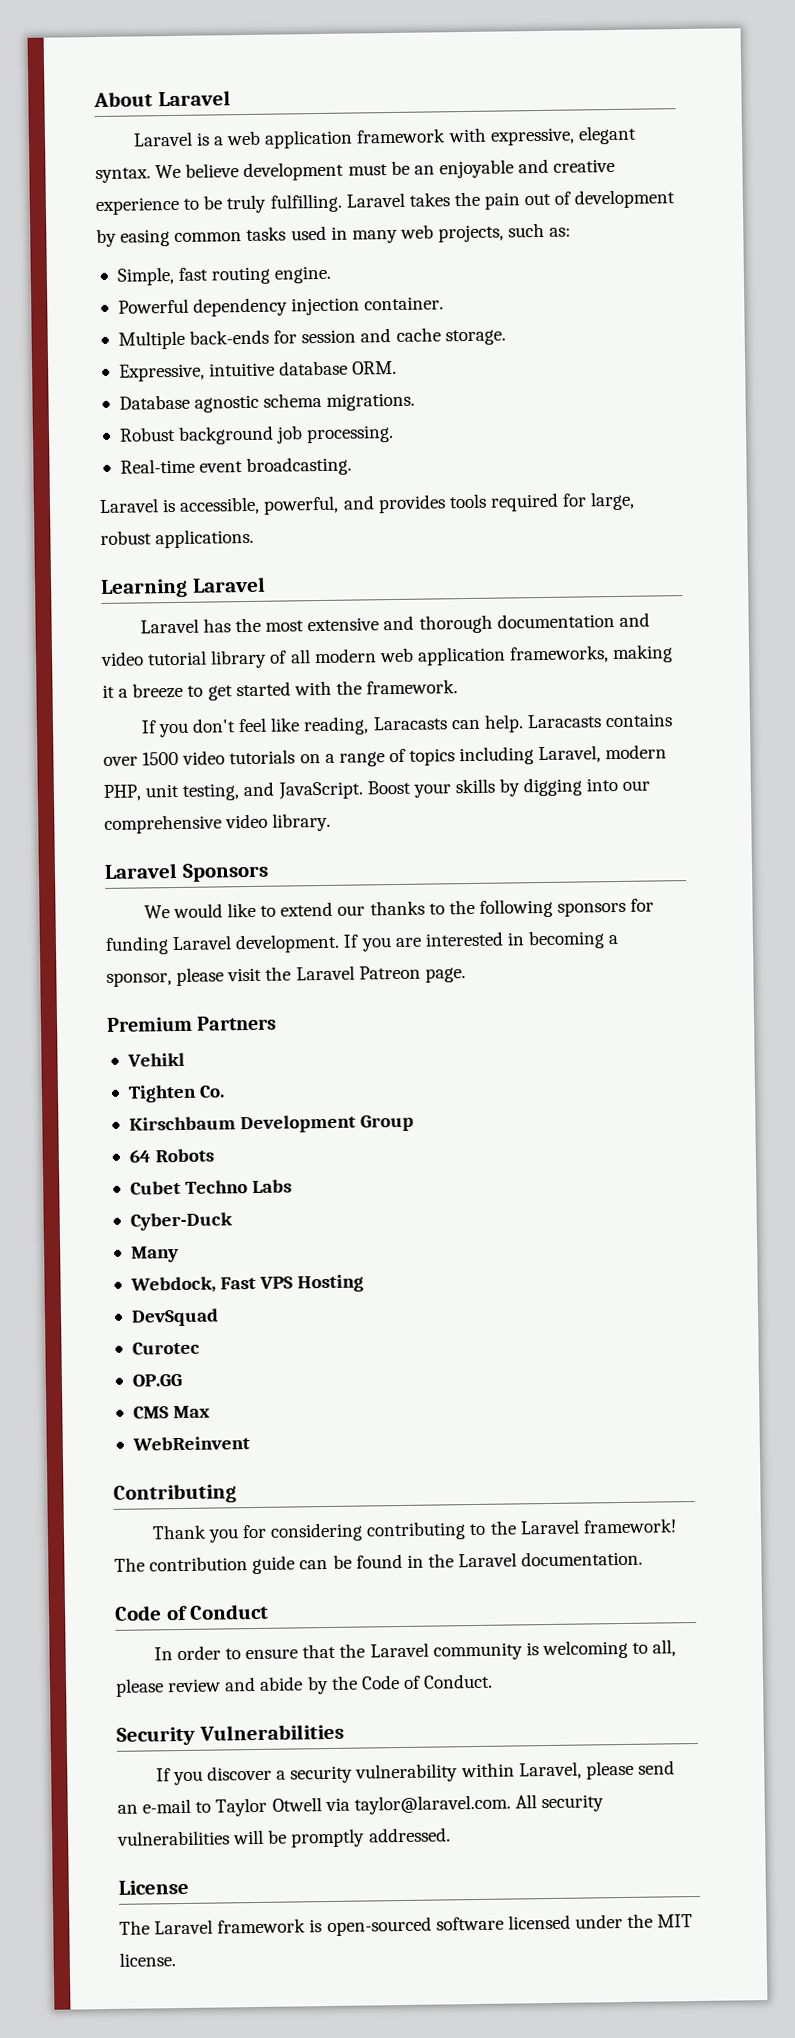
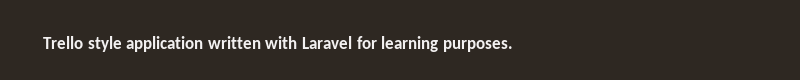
- About Laravel
- Laravel is a web application framework with expressive, elegant syntax. We believe development must be an enjoyable and creative experience to be truly fulfilling. Laravel takes the pain out of development by easing common tasks used in many web projects, such as:
- Simple, fast routing engine.
- Powerful dependency injection container.
- Multiple back-ends for session and cache storage.
- Expressive, intuitive database ORM.
- Database agnostic schema migrations.
- Robust background job processing.
- Real-time event broadcasting.
- Laravel is accessible, powerful, and provides tools required for large, robust applications.
- Learning Laravel
- Laravel has the most extensive and thorough documentation and video tutorial library of all modern web application frameworks, making it a breeze to get started with the framework.
- If you don't feel like reading, Laracasts can help. Laracasts contains over 1500 video tutorials on a range of topics including Laravel, modern PHP, unit testing, and JavaScript. Boost your skills by digging into our comprehensive video library.
- Laravel Sponsors
- We would like to extend our thanks to the following sponsors for funding Laravel development. If you are interested in becoming a sponsor, please visit the Laravel Patreon page.
- Premium Partners
- Vehikl
- Tighten Co.
- Kirschbaum Development Group
- 64 Robots
- Cubet Techno Labs
- Cyber-Duck
- Many
- Webdock, Fast VPS Hosting
- DevSquad
- Curotec
- OP.GG
- CMS Max
- WebReinvent
- Contributing
- Thank you for considering contributing to the Laravel framework! The contribution guide can be found in the Laravel documentation.
- Code of Conduct
- In order to ensure that the Laravel community is welcoming to all, please review and abide by the Code of Conduct.
- Security Vulnerabilities
- If you discover a security vulnerability within Laravel, please send an e-mail to Taylor Otwell via taylor@laravel.com. All security vulnerabilities will be promptly addressed.
- License
- The Laravel framework is open-sourced software licensed under the MIT license.
+ Trello style application written with Laravel for learning purposes.

